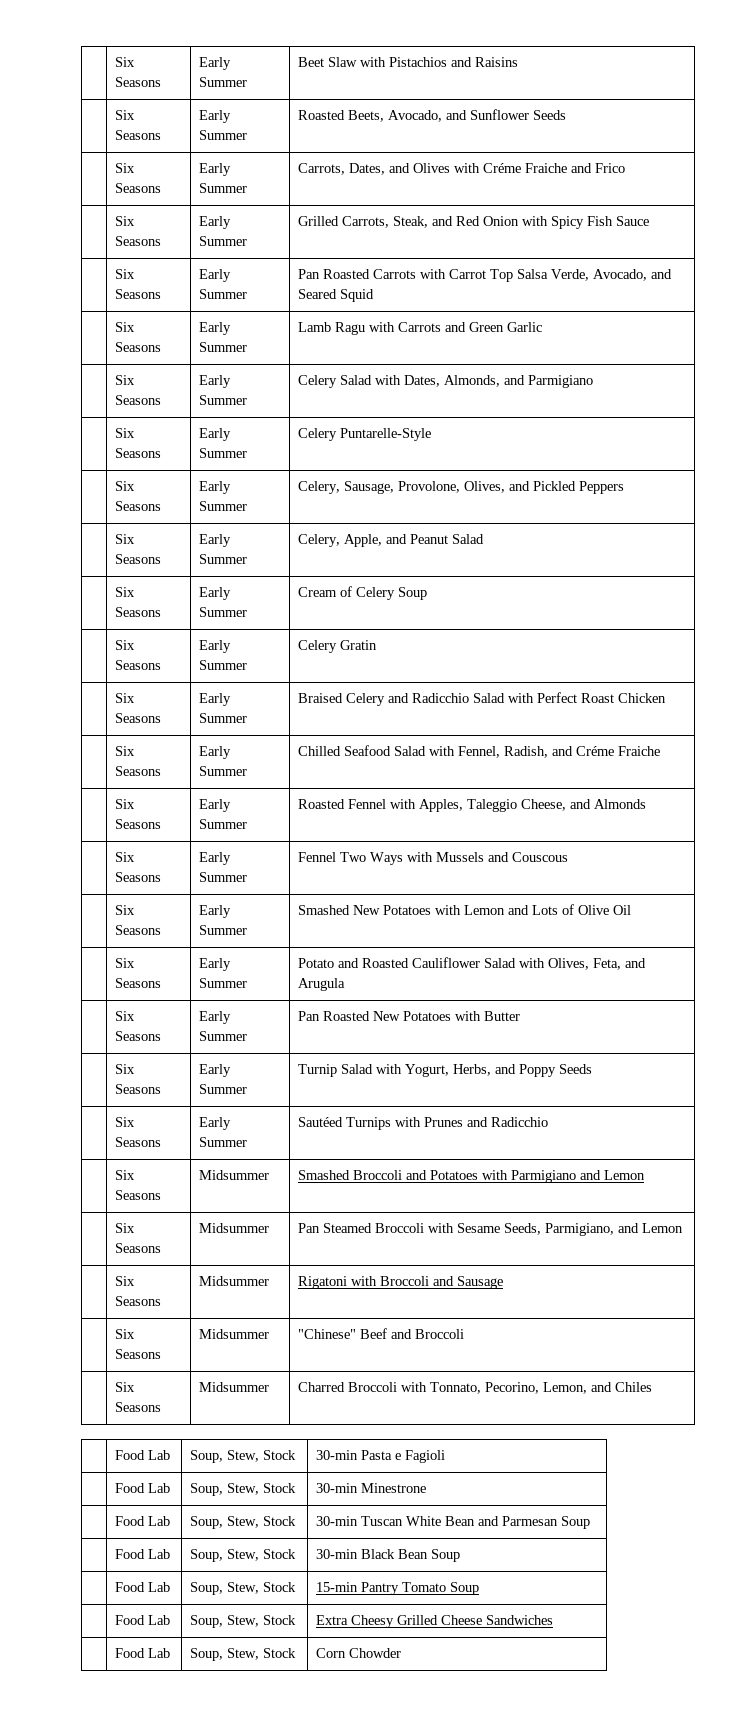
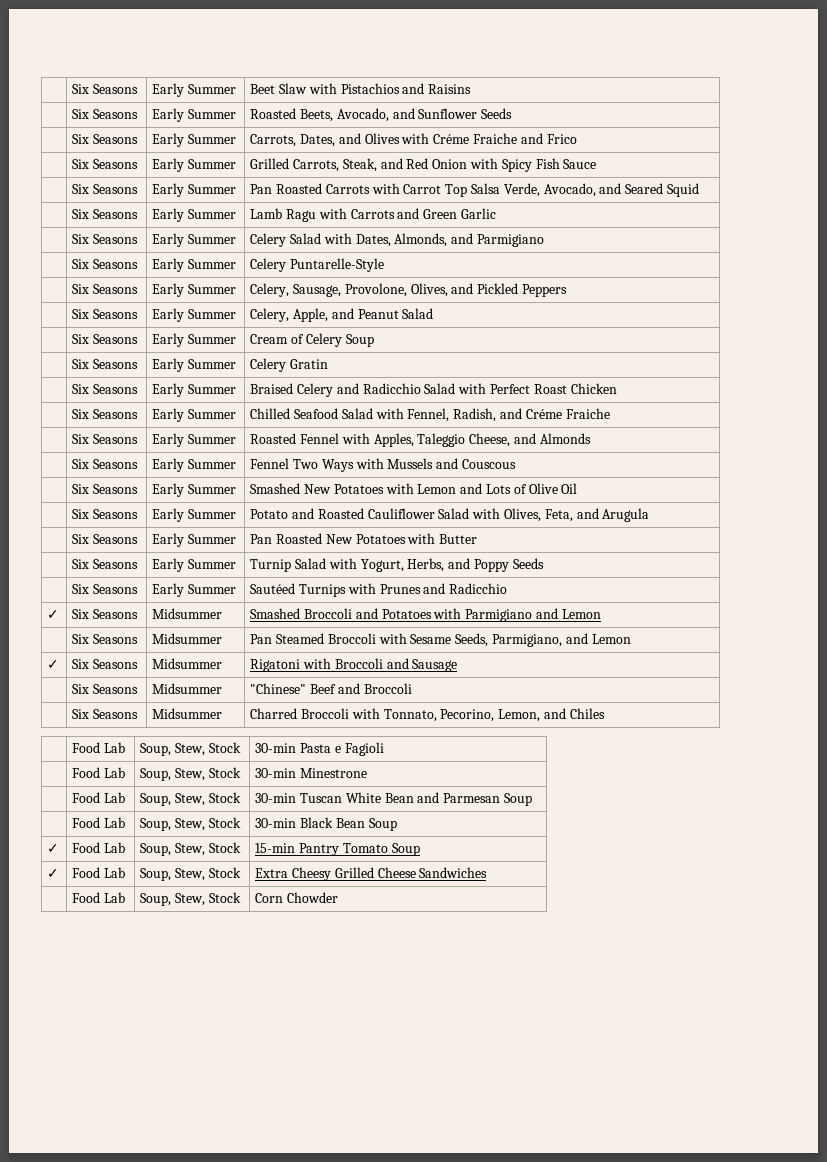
- | Six Seasons | Midsummer | Smashed Broccoli and Potatoes with Parmigiano and Lemon
+ ✓ | Six Seasons | Midsummer | Smashed Broccoli and Potatoes with Parmigiano and Lemon
- | Six Seasons | Midsummer | Rigatoni with Broccoli and Sausage
+ ✓ | Six Seasons | Midsummer | Rigatoni with Broccoli and Sausage
- | Food Lab | Soup, Stew, Stock | 15-min Pantry Tomato Soup
+ ✓ | Food Lab | Soup, Stew, Stock | 15-min Pantry Tomato Soup
- | Food Lab | Soup, Stew, Stock | Extra Cheesy Grilled Cheese Sandwiches
+ ✓ | Food Lab | Soup, Stew, Stock | Extra Cheesy Grilled Cheese Sandwiches

